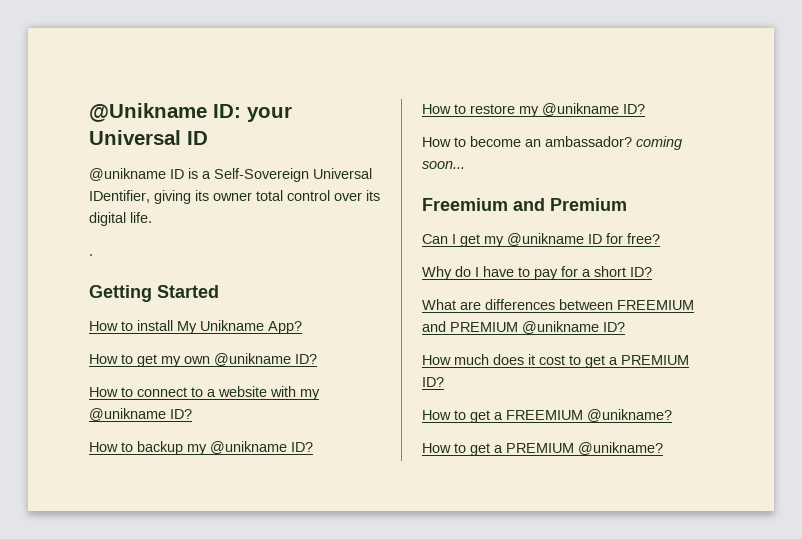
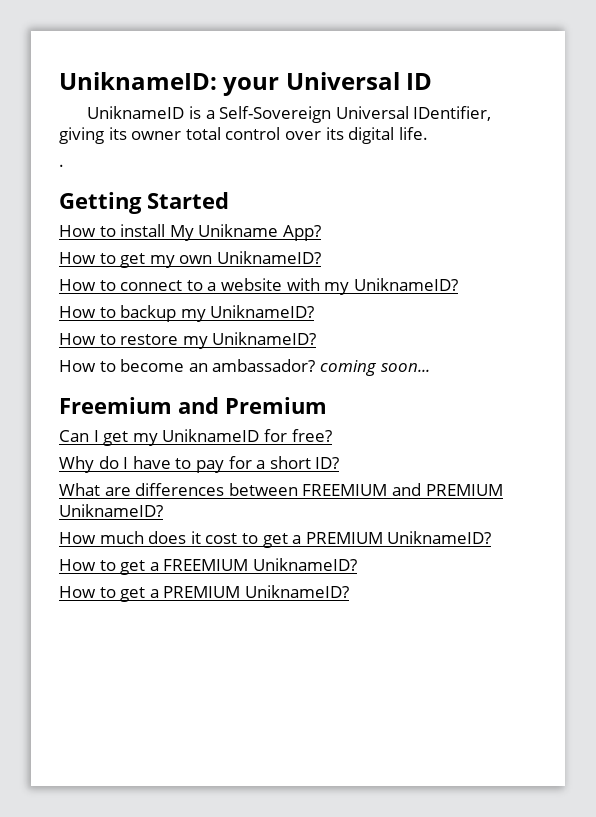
- @Unikname ID: your Universal ID
+ UniknameID: your Universal ID
- @unikname ID is a Self-Sovereign Universal IDentifier, giving its owner total control over its digital life.
+ UniknameID is a Self-Sovereign Universal IDentifier, giving its owner total control over its digital life.
- How to get my own @unikname ID?
+ How to get my own UniknameID?
- How to connect to a website with my @unikname ID?
+ How to connect to a website with my UniknameID?
- How to backup my @unikname ID?
+ How to backup my UniknameID?
- How to restore my @unikname ID?
+ How to restore my UniknameID?
- Can I get my @unikname ID for free?
+ Can I get my UniknameID for free?
- What are differences between FREEMIUM and PREMIUM @unikname ID?
+ What are differences between FREEMIUM and PREMIUM UniknameID?
- How much does it cost to get a PREMIUM ID?
+ How much does it cost to get a PREMIUM UniknameID?
- How to get a FREEMIUM @unikname?
+ How to get a FREEMIUM UniknameID?
- How to get a PREMIUM @unikname?
+ How to get a PREMIUM UniknameID?

